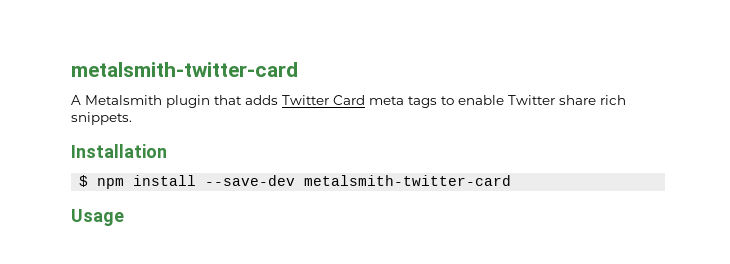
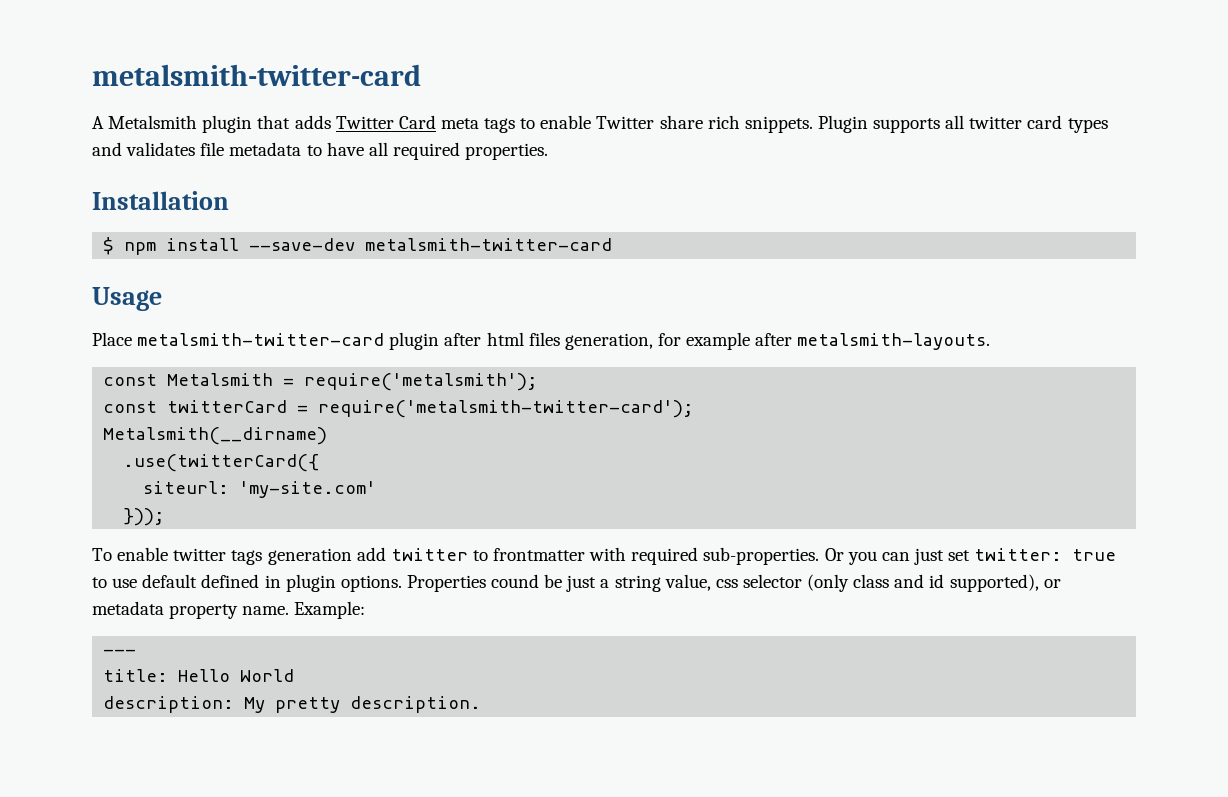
+ Plugin supports all twitter card types and validates file metadata to have all required properties.
+ Place metalsmith-twitter-card plugin after html files generation, for example after metalsmith-layouts.
+ const Metalsmith = require('metalsmith');
+ const twitterCard = require('metalsmith-twitter-card');
+ Metalsmith(__dirname)
+ .use(twitterCard({
+ siteurl: 'my-site.com'
+ }));
+ To enable twitter tags generation add twitter to frontmatter with required sub-properties. Or you can just set twitter: true to use default defined in plugin options. Properties cound be just a string value, css selector (only class and id supported), or metadata property name. Example:
+ ---
+ title: Hello World
+ description: My pretty description.

